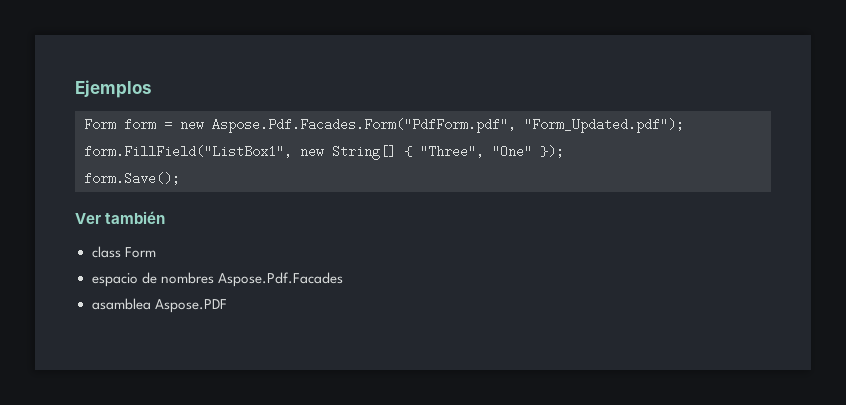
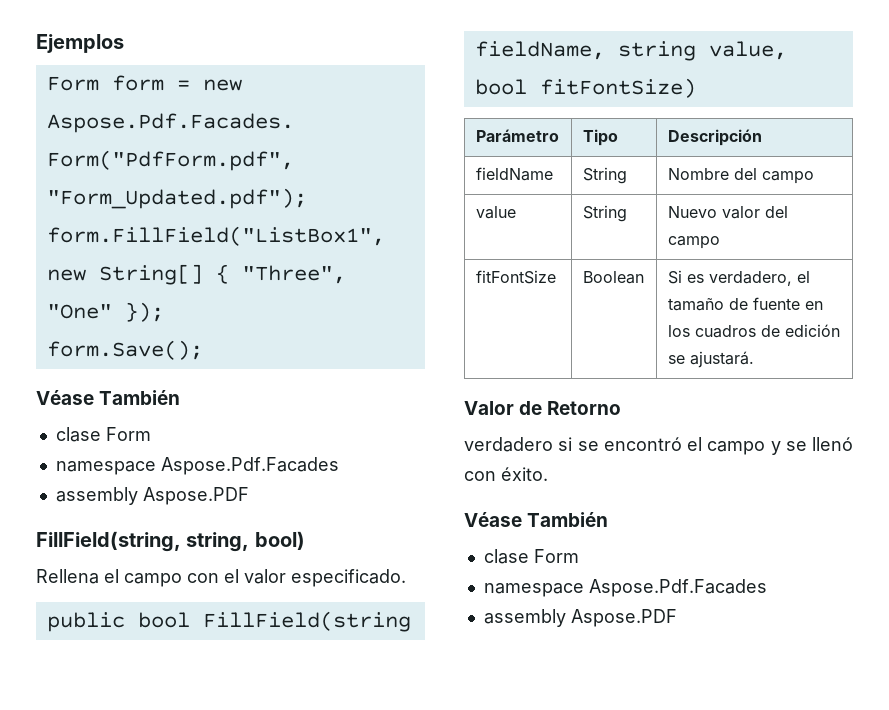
  form.Save();
- Ver también
- class Form
- espacio de nombres Aspose.Pdf.Facades
- asamblea Aspose.PDF
+ Véase También
+ clase Form
+ namespace Aspose.Pdf.Facades
+ assembly Aspose.PDF
+ FillField(string, string, bool)
+ Rellena el campo con el valor especificado.
+ public bool FillField(string fieldName, string value, bool fitFontSize)
+ Parámetro | Tipo | Descripción
+ fieldName | String | Nombre del campo
+ value | String | Nuevo valor del campo
+ fitFontSize | Boolean | Si es verdadero, el tamaño de fuente en los cuadros de edición se ajustará.
+ Valor de Retorno
+ verdadero si se encontró el campo y se llenó con éxito.
+ Véase También
+ clase Form
+ namespace Aspose.Pdf.Facades
+ assembly Aspose.PDF

